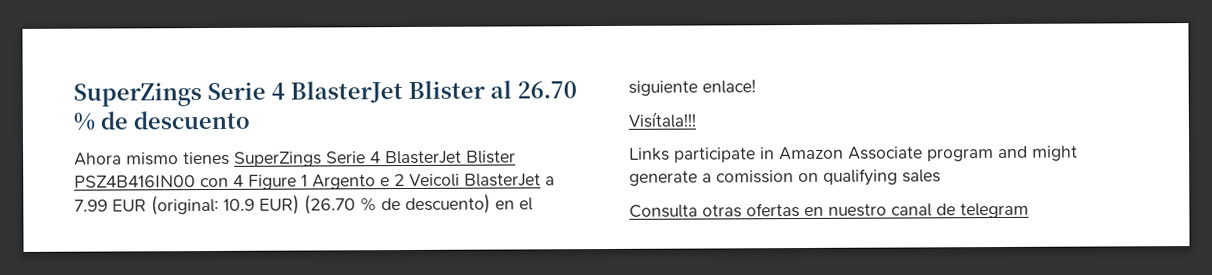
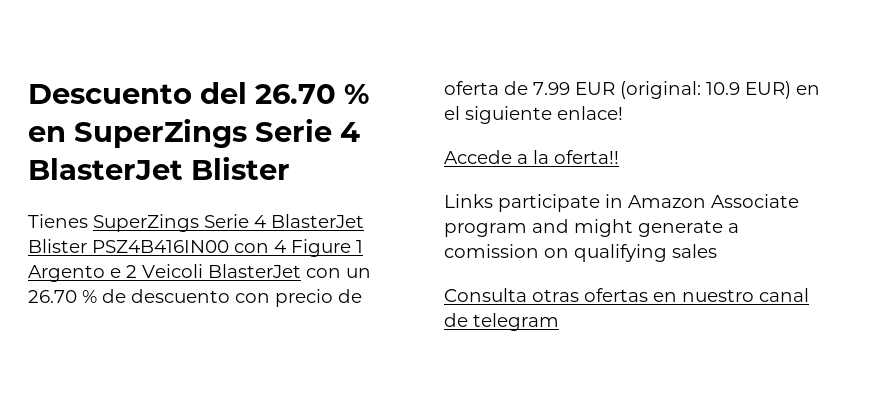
- SuperZings Serie 4 BlasterJet Blister al 26.70 % de descuento
- Ahora mismo tienes SuperZings Serie 4 BlasterJet Blister PSZ4B416IN00 con 4 Figure 1 Argento e 2 Veicoli BlasterJet a 7.99 EUR (original: 10.9 EUR) (26.70 % de descuento) en el siguiente enlace!
+ Descuento del 26.70 % en SuperZings Serie 4 BlasterJet Blister
+ Tienes SuperZings Serie 4 BlasterJet Blister PSZ4B416IN00 con 4 Figure 1 Argento e 2 Veicoli BlasterJet con un 26.70 % de descuento con precio de oferta de 7.99 EUR (original: 10.9 EUR) en el siguiente enlace!
- Visítala!!!
+ Accede a la oferta!!

